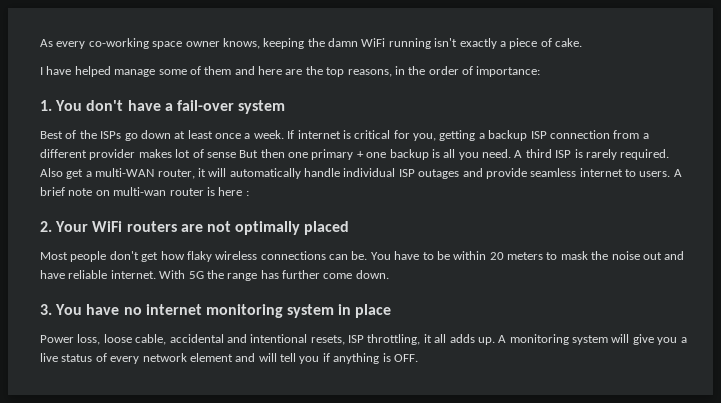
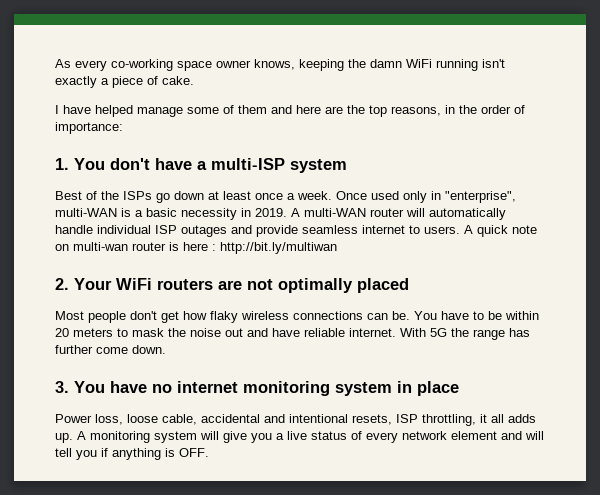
- 1. You don't have a fail-over system
+ 1. You don't have a multi-ISP system
- If internet is critical for you, getting a backup ISP connection from a different provider makes lot of sense But then one primary + one backup is all you need. A third ISP is rarely required. Also get a multi-WAN router, it will automatically handle individual ISP outages and provide seamless internet to users.
+ Once used only in "enterprise", multi-WAN is a basic necessity in 2019. A multi-WAN router will automatically handle individual ISP outages and provide seamless internet to users.
- A brief note on multi-wan router is here :
+ A quick note on multi-wan router is here : http://bit.ly/multiwan

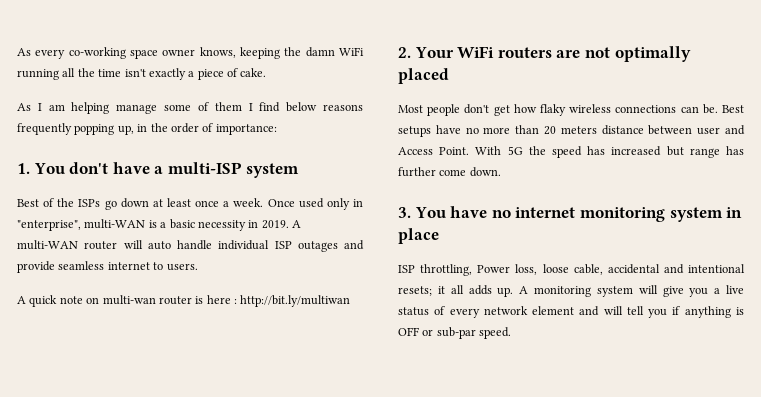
- As every co-working space owner knows, keeping the damn WiFi running isn't exactly a piece of cake.
+ As every co-working space owner knows, keeping the damn WiFi running all the time isn't exactly a piece of cake.
- I have helped manage some of them and here are the top reasons, in the order of importance:
+ As I am helping manage some of them I find below reasons frequently popping up, in the order of importance:
- A multi-WAN router will automatically handle individual ISP outages and provide seamless internet to users. A quick note on multi-wan router is here : http://bit.ly/multiwan
+ A multi-WAN router will auto handle individual ISP outages and provide seamless internet to users.
+ A quick note on multi-wan router is here : http://bit.ly/multiwan
- You have to be within 20 meters to mask the noise out and have reliable internet. With 5G the range has further come down.
+ Best setups have no more than 20 meters distance between user and Access Point. With 5G the speed has increased but range has further come down.
- Power loss, loose cable, accidental and intentional resets, ISP throttling, it all adds up.
+ ISP throttling, Power loss, loose cable, accidental and intentional resets; it all adds up.
- A monitoring system will give you a live status of every network element and will tell you if anything is OFF.
+ A monitoring system will give you a live status of every network element and will tell you if anything is OFF or sub-par speed.

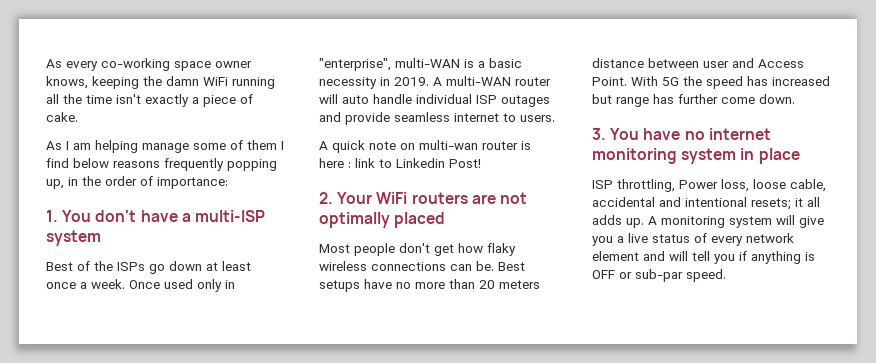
- A quick note on multi-wan router is here : http://bit.ly/multiwan
+ A quick note on multi-wan router is here : link to Linkedin Post!

